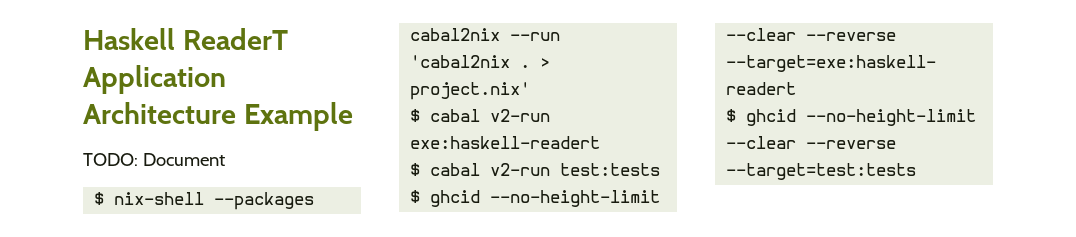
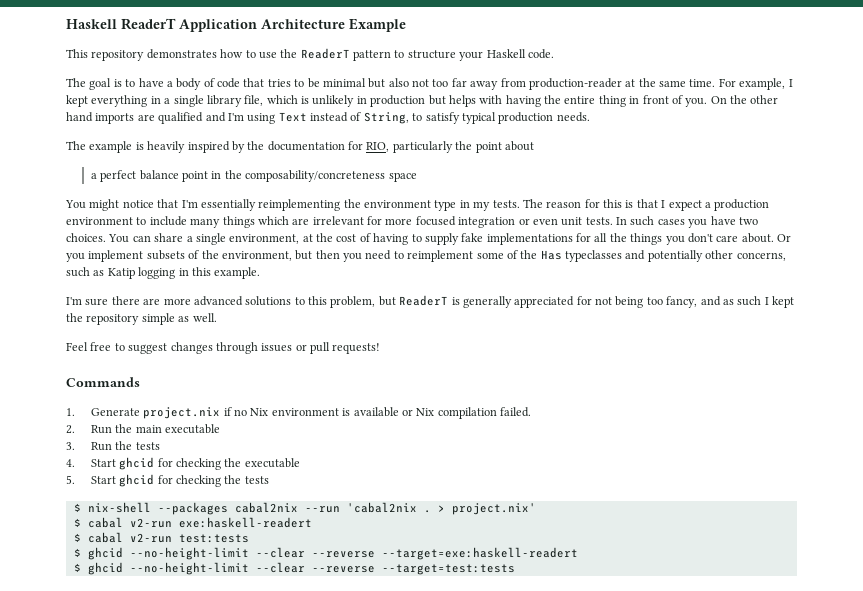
- TODO: Document
+ This repository demonstrates how to use the ReaderT pattern to structure your Haskell code.
+ The goal is to have a body of code that tries to be minimal but also not too far away from production-reader at the same time. For example, I kept everything in a single library file, which is unlikely in production but helps with having the entire thing in front of you. On the other hand imports are qualified and I'm using Text instead of String, to satisfy typical production needs.
+ The example is heavily inspired by the documentation for RIO, particularly the point about
+ a perfect balance point in the composability/concreteness space
+ You might notice that I'm essentially reimplementing the environment type in my tests. The reason for this is that I expect a production environment to include many things which are irrelevant for more focused integration or even unit tests. In such cases you have two choices. You can share a single environment, at the cost of having to supply fake implementations for all the things you don't care about. Or you implement subsets of the environment, but then you need to reimplement some of the Has typeclasses and potentially other concerns, such as Katip logging in this example.
+ I'm sure there are more advanced solutions to this problem, but ReaderT is generally appreciated for not being too fancy, and as such I kept the repository simple as well.
+ Feel free to suggest changes through issues or pull requests!
+ Commands
+ 1. Generate project.nix if no Nix environment is available or Nix compilation failed.
+ 2. Run the main executable
+ 3. Run the tests
+ 4. Start ghcid for checking the executable
+ 5. Start ghcid for checking the tests

